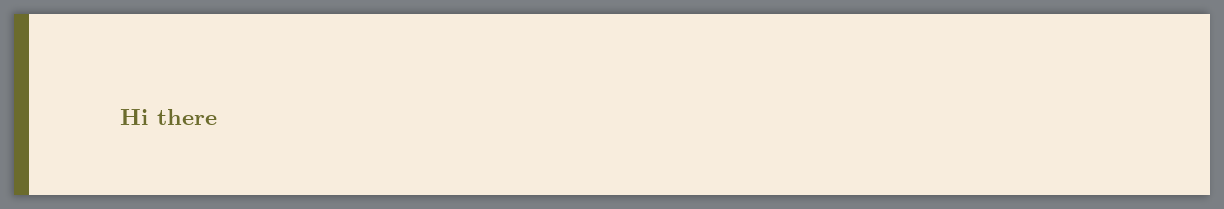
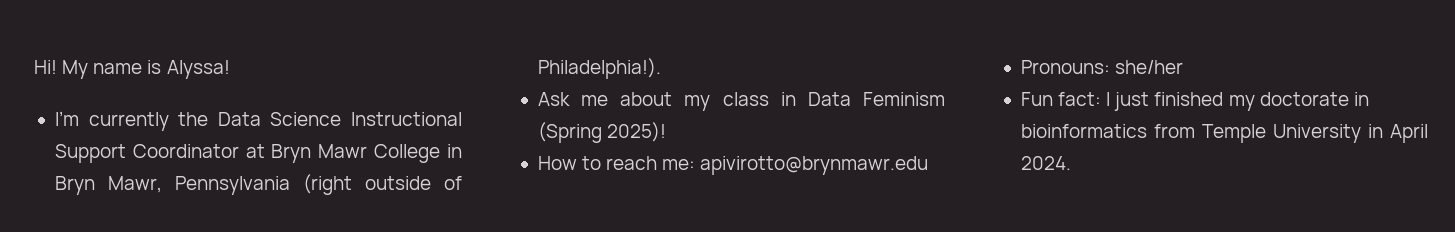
- Hi there
+ Hi! My name is Alyssa!
+ I’m currently the Data Science Instructional Support Coordinator at Bryn Mawr College in Bryn Mawr, Pennsylvania (right outside of Philadelphia!).
+ Ask me about my class in Data Feminism (Spring 2025)!
+ How to reach me: apivirotto@brynmawr.edu
+ Pronouns: she/her
+ Fun fact: I just finished my doctorate in bioinformatics from Temple University in April 2024.

